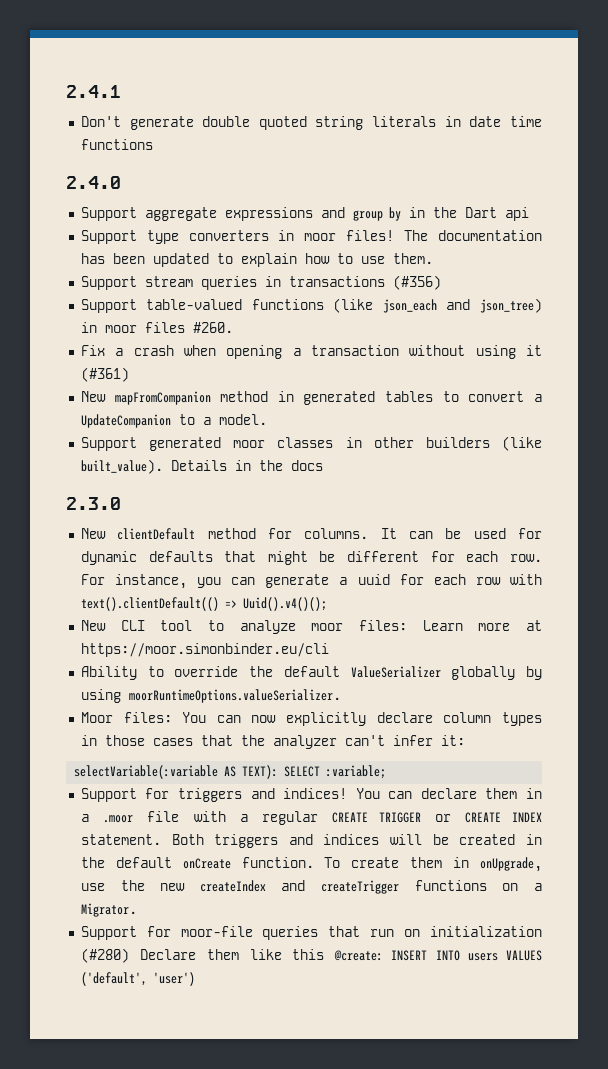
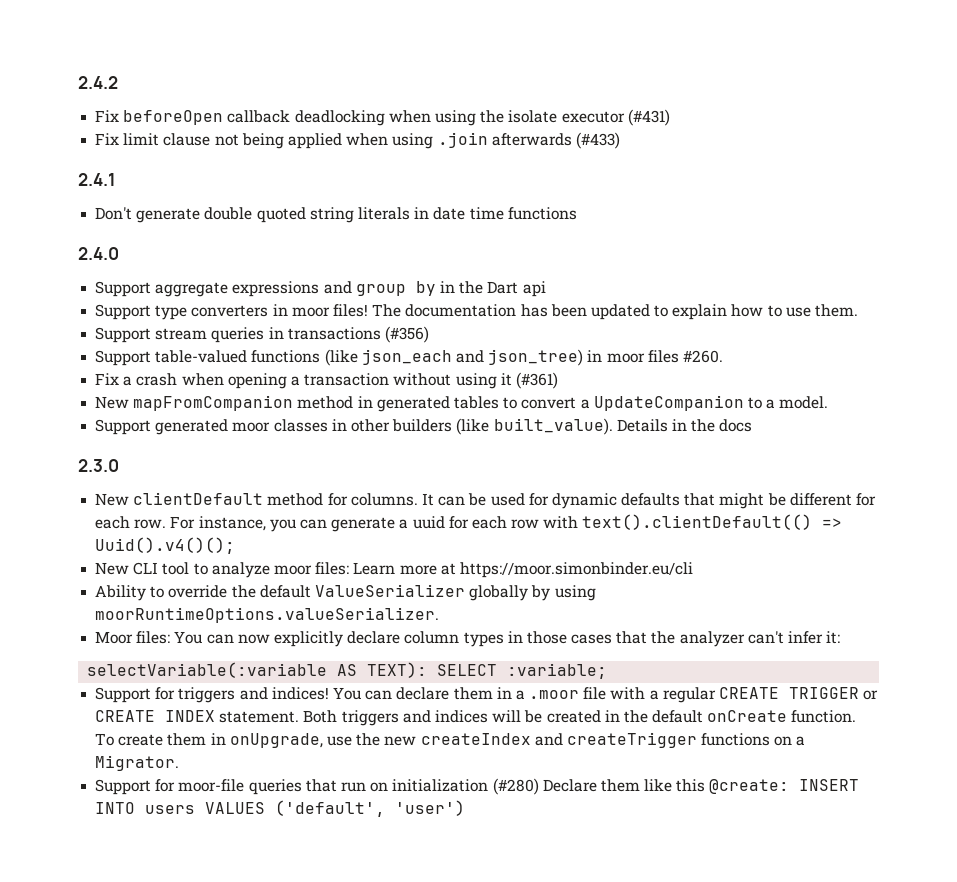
+ 2.4.2
+ Fix beforeOpen callback deadlocking when using the isolate executor (#431)
+ Fix limit clause not being applied when using .join afterwards (#433)

